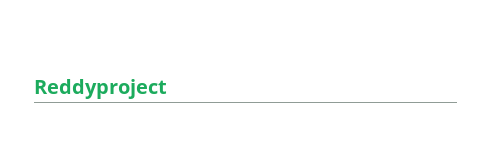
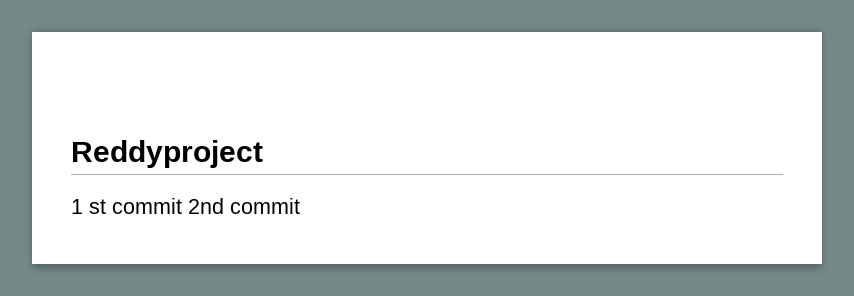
+ 1 st commit 2nd commit

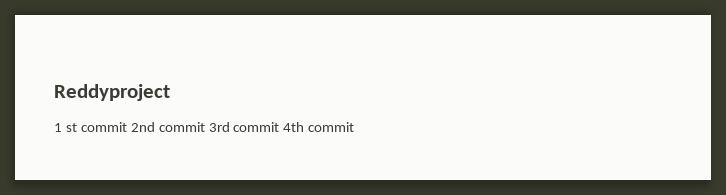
- 1 st commit 2nd commit
+ 1 st commit 2nd commit 3rd commit 4th commit

